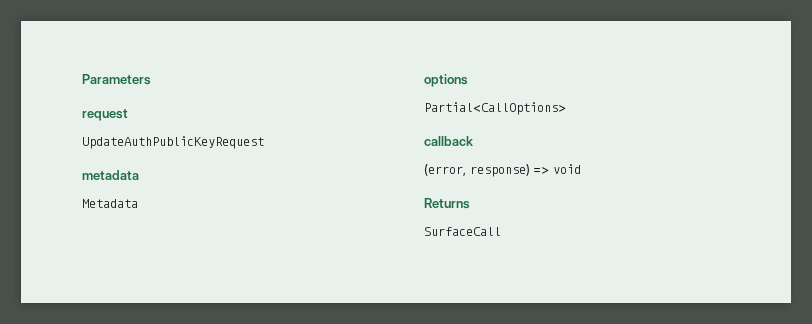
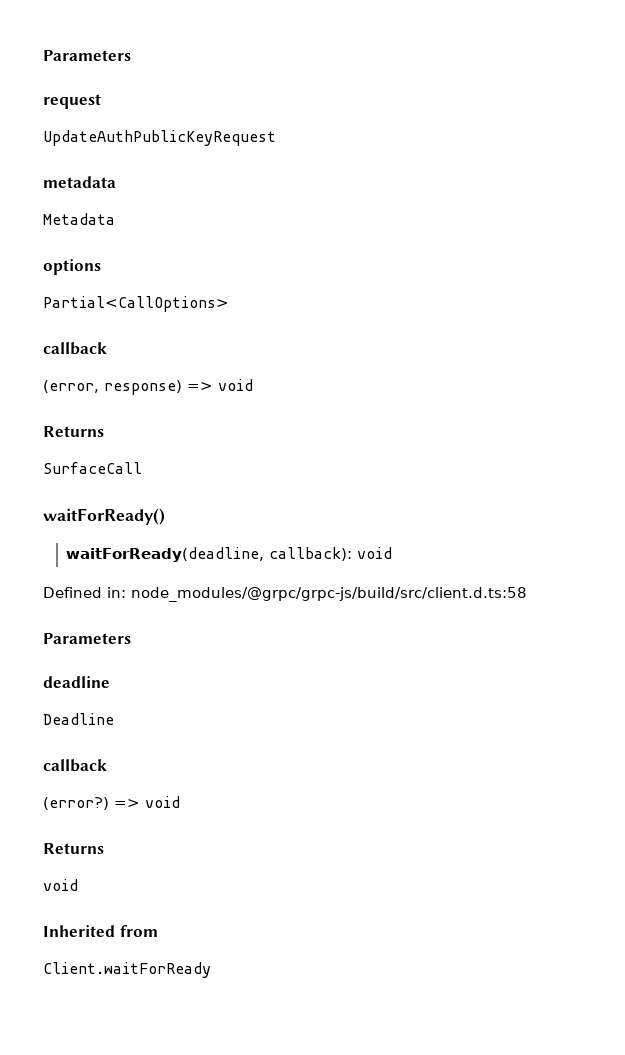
+ waitForReady()
+ waitForReady(deadline, callback): void
+ Defined in: node_modules/@grpc/grpc-js/build/src/client.d.ts:58
+ Parameters
+ deadline
+ Deadline
+ callback
+ (error?) => void
+ Returns
+ void
+ Inherited from
+ Client.waitForReady

